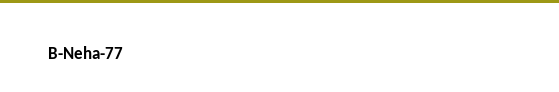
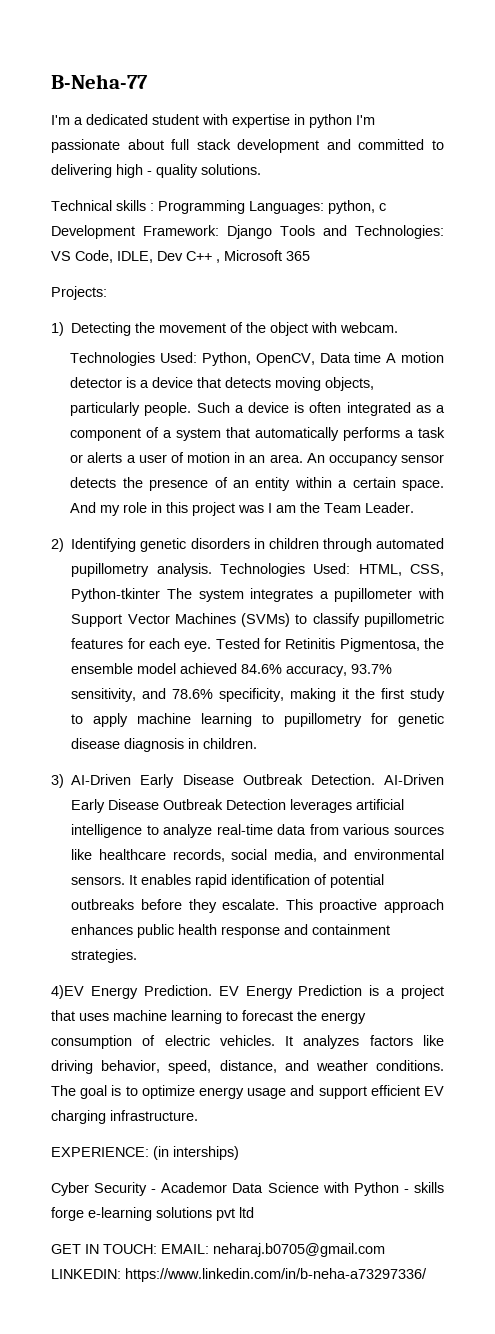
+ I'm a dedicated student with expertise in python I'm passionate about full stack development and committed to delivering high - quality solutions.
+ Technical skills : Programming Languages: python, c Development Framework: Django Tools and Technologies: VS Code, IDLE, Dev C++ , Microsoft 365
+ Projects:
+ 1) Detecting the movement of the object with webcam.
+ Technologies Used: Python, OpenCV, Data time A motion detector is a device that detects moving objects, particularly people. Such a device is often integrated as a component of a system that automatically performs a task or alerts a user of motion in an area. An occupancy sensor detects the presence of an entity within a certain space. And my role in this project was I am the Team Leader.
+ 2) Identifying genetic disorders in children through automated pupillometry analysis. Technologies Used: HTML, CSS, Python-tkinter The system integrates a pupillometer with Support Vector Machines (SVMs) to classify pupillometric features for each eye. Tested for Retinitis Pigmentosa, the ensemble model achieved 84.6% accuracy, 93.7% sensitivity, and 78.6% specificity, making it the first study to apply machine learning to pupillometry for genetic disease diagnosis in children.
+ 3) AI-Driven Early Disease Outbreak Detection. AI-Driven Early Disease Outbreak Detection leverages artificial intelligence to analyze real-time data from various sources like healthcare records, social media, and environmental sensors. It enables rapid identification of potential outbreaks before they escalate. This proactive approach enhances public health response and containment strategies.
+ 4)EV Energy Prediction. EV Energy Prediction is a project that uses machine learning to forecast the energy consumption of electric vehicles. It analyzes factors like driving behavior, speed, distance, and weather conditions. The goal is to optimize energy usage and support efficient EV charging infrastructure.
+ EXPERIENCE: (in interships)
+ Cyber Security - Academor Data Science with Python - skills forge e-learning solutions pvt ltd
+ GET IN TOUCH: EMAIL: neharaj.b0705@gmail.com LINKEDIN: https://www.linkedin.com/in/b-neha-a73297336/

